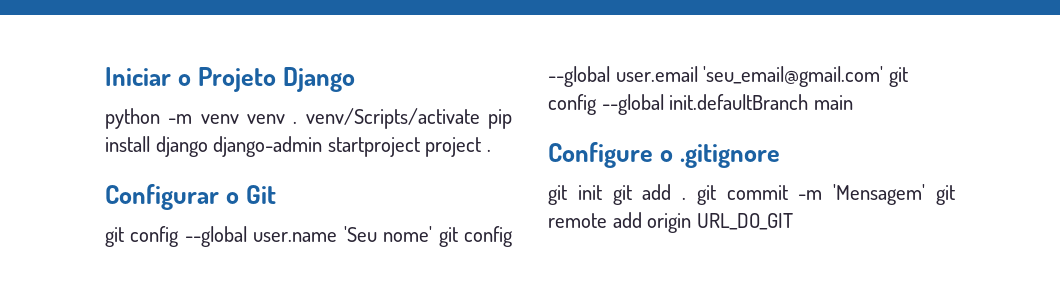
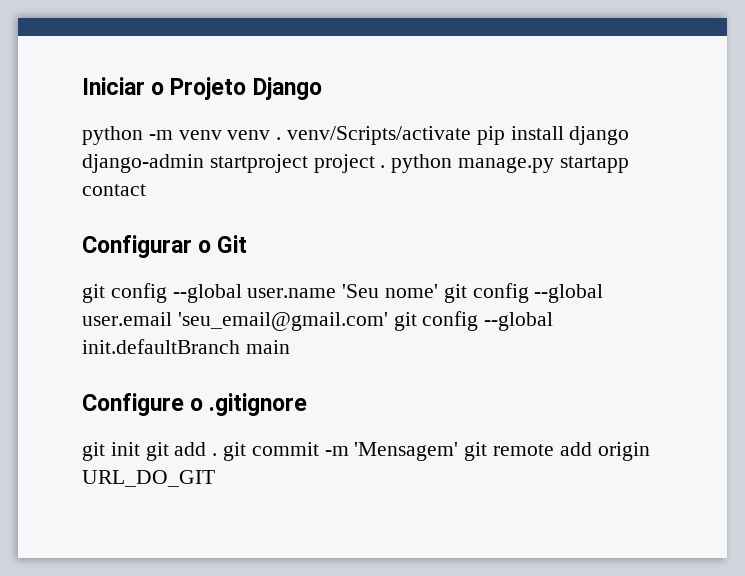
- python -m venv venv . venv/Scripts/activate pip install django django-admin startproject project .
+ python -m venv venv . venv/Scripts/activate pip install django django-admin startproject project . python manage.py startapp contact

